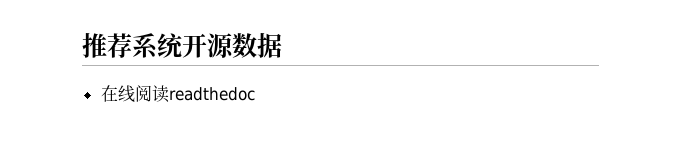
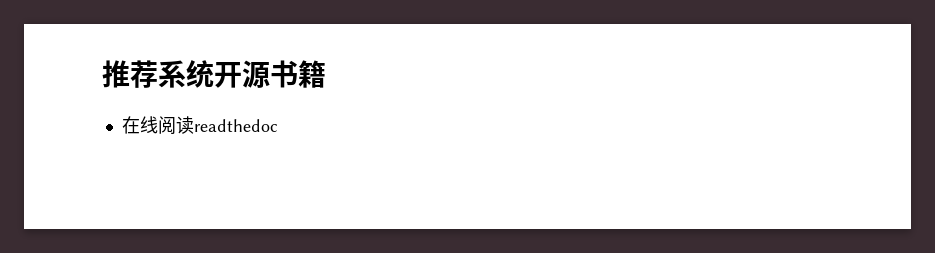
- 推荐系统开源数据
+ 推荐系统开源书籍

